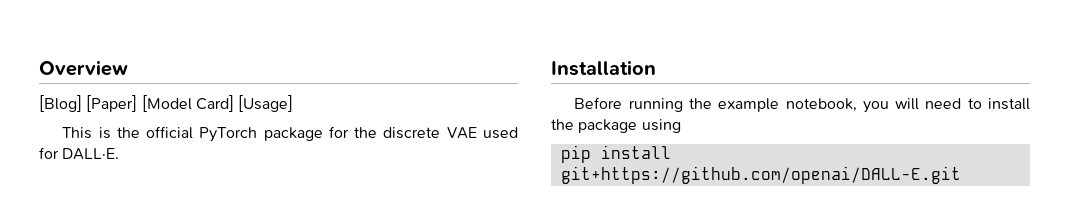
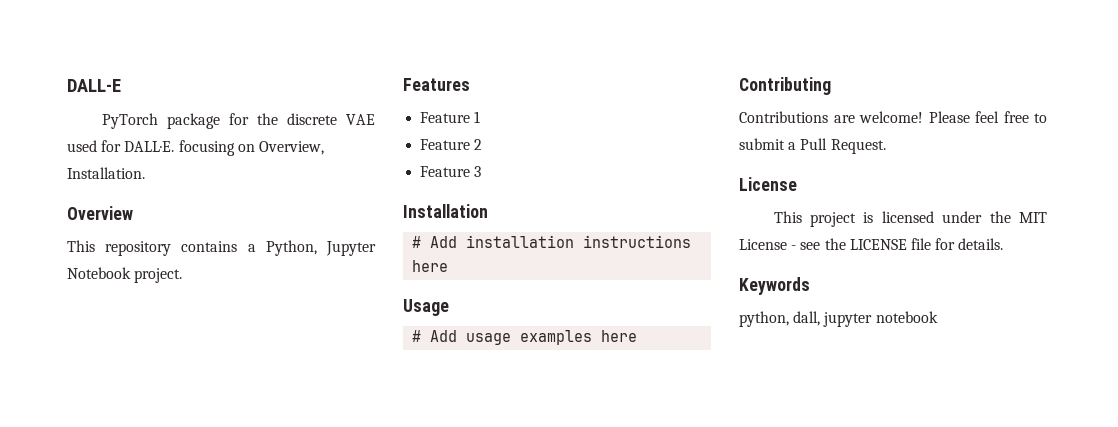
+ DALL-E
+ PyTorch package for the discrete VAE used for DALL·E. focusing on Overview, Installation.
  Overview
- [Blog] [Paper] [Model Card] [Usage]
- This is the official PyTorch package for the discrete VAE used for DALL·E.
+ This repository contains a Python, Jupyter Notebook project.
+ Features
+ Feature 1
+ Feature 2
+ Feature 3
  Installation
- Before running the example notebook, you will need to install the package using
- pip install git+https://github.com/openai/DALL-E.git
+ # Add installation instructions here
+ Usage
+ # Add usage examples here
+ Contributing
+ Contributions are welcome! Please feel free to submit a Pull Request.
+ License
+ This project is licensed under the MIT License - see the LICENSE file for details.
+ Keywords
+ python, dall, jupyter notebook

